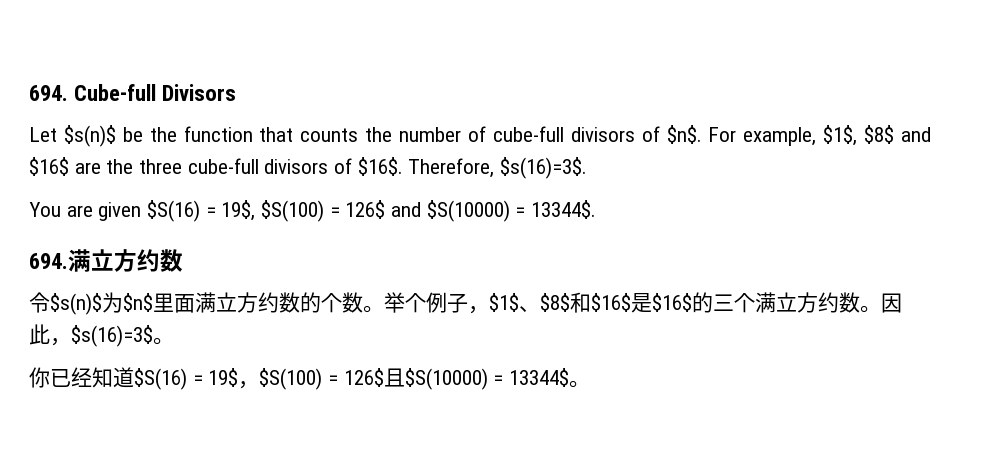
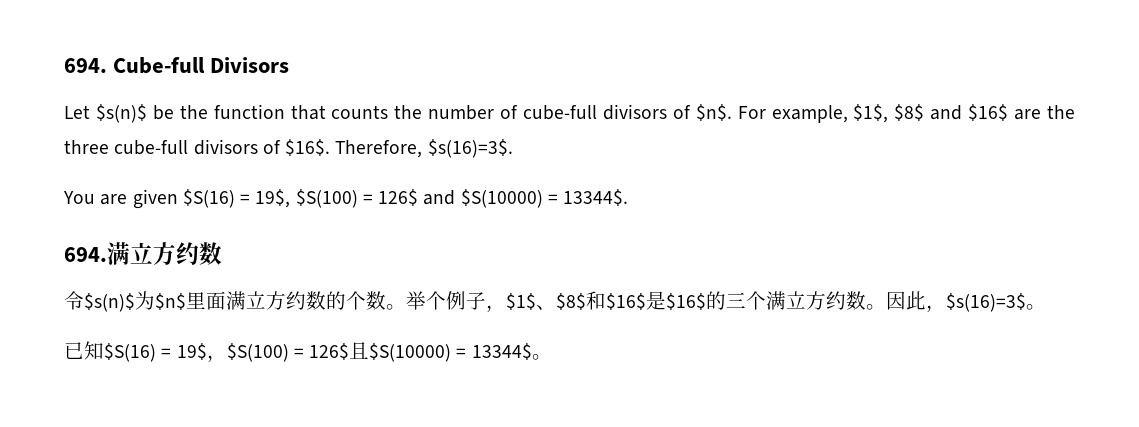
- 你已经知道$S(16) = 19$，$S(100) = 126$且$S(10000) = 13344$。
+ 已知$S(16) = 19$，$S(100) = 126$且$S(10000) = 13344$。

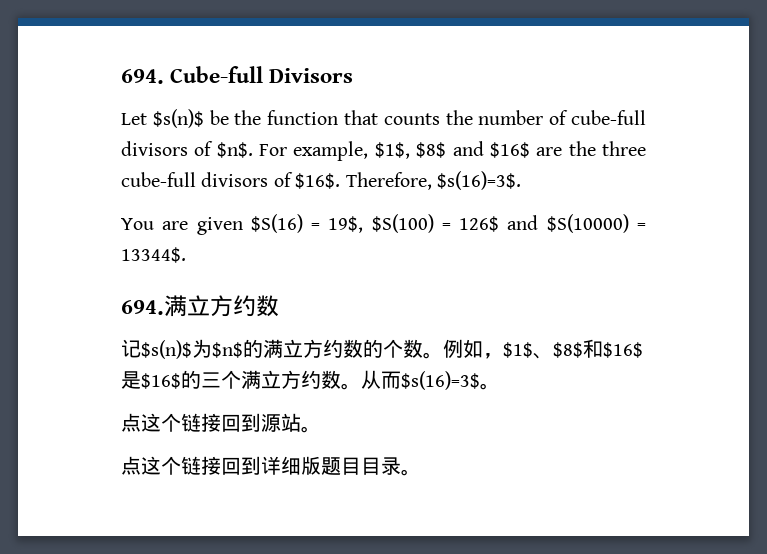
- 令$s(n)$为$n$里面满立方约数的个数。
+ 记$s(n)$为$n$的满立方约数的个数。
- 举个例子，$1$、$8$和$16$是$16$的三个满立方约数。
+ 例如，$1$、$8$和$16$是$16$的三个满立方约数。
- 因此，$s(16)=3$。
+ 从而$s(16)=3$。
- 已知$S(16) = 19$，$S(100) = 126$且$S(10000) = 13344$。
+ 点这个链接回到源站。
+ 点这个链接回到详细版题目目录。

